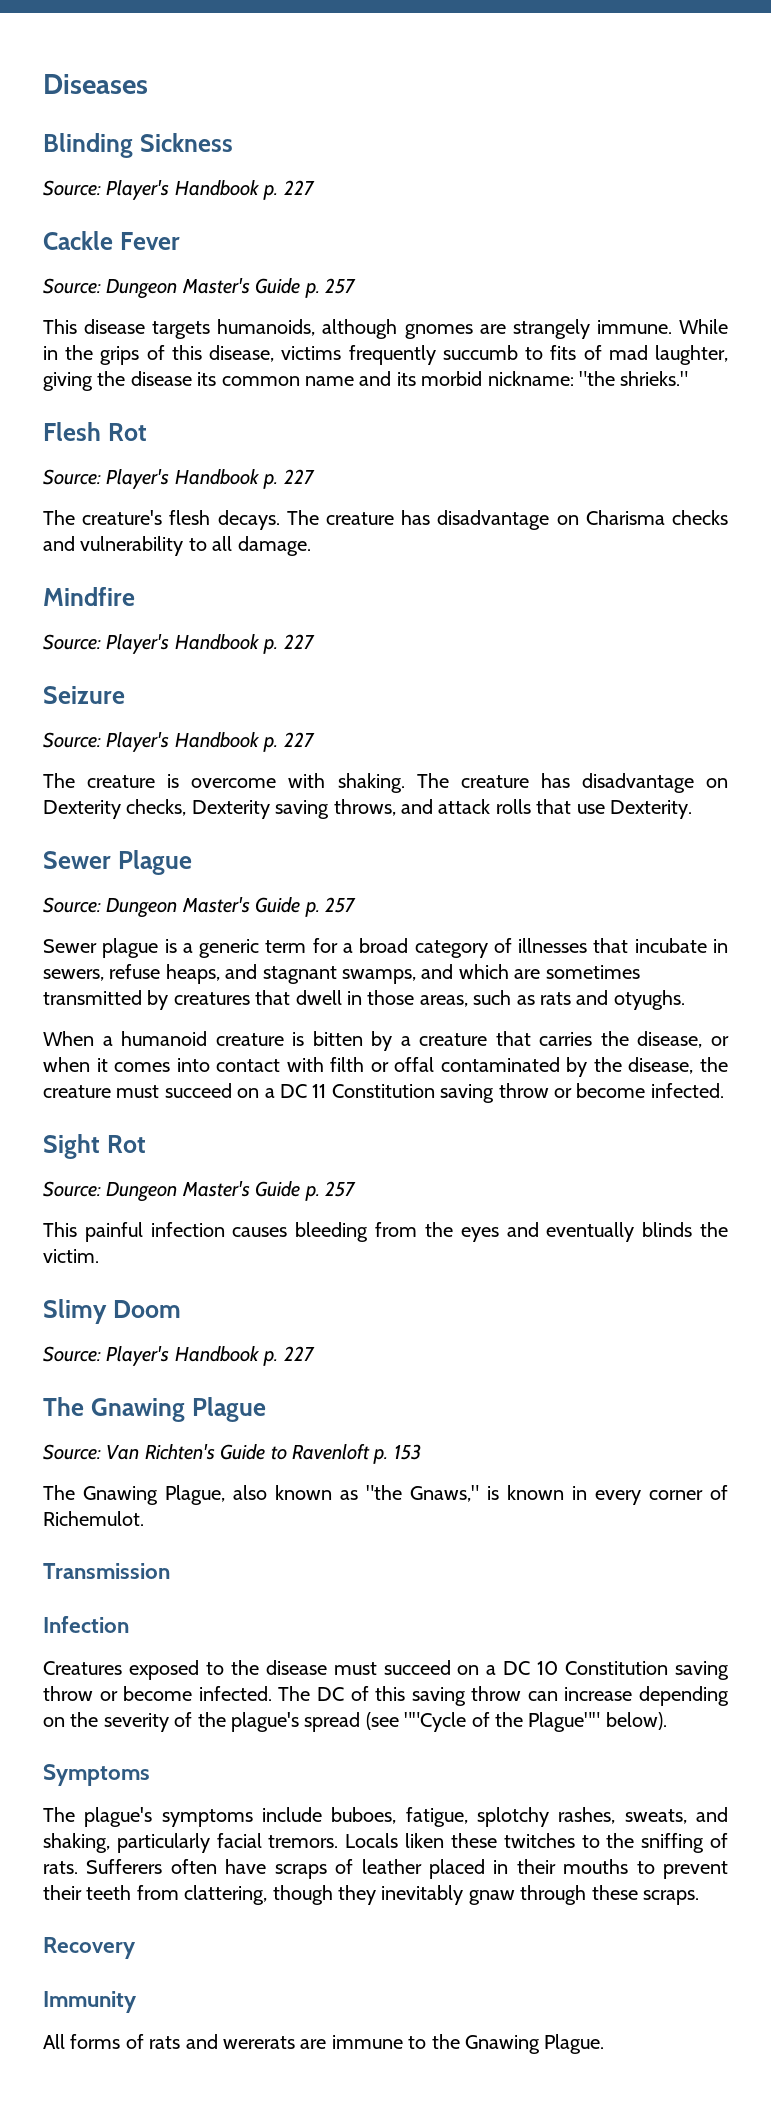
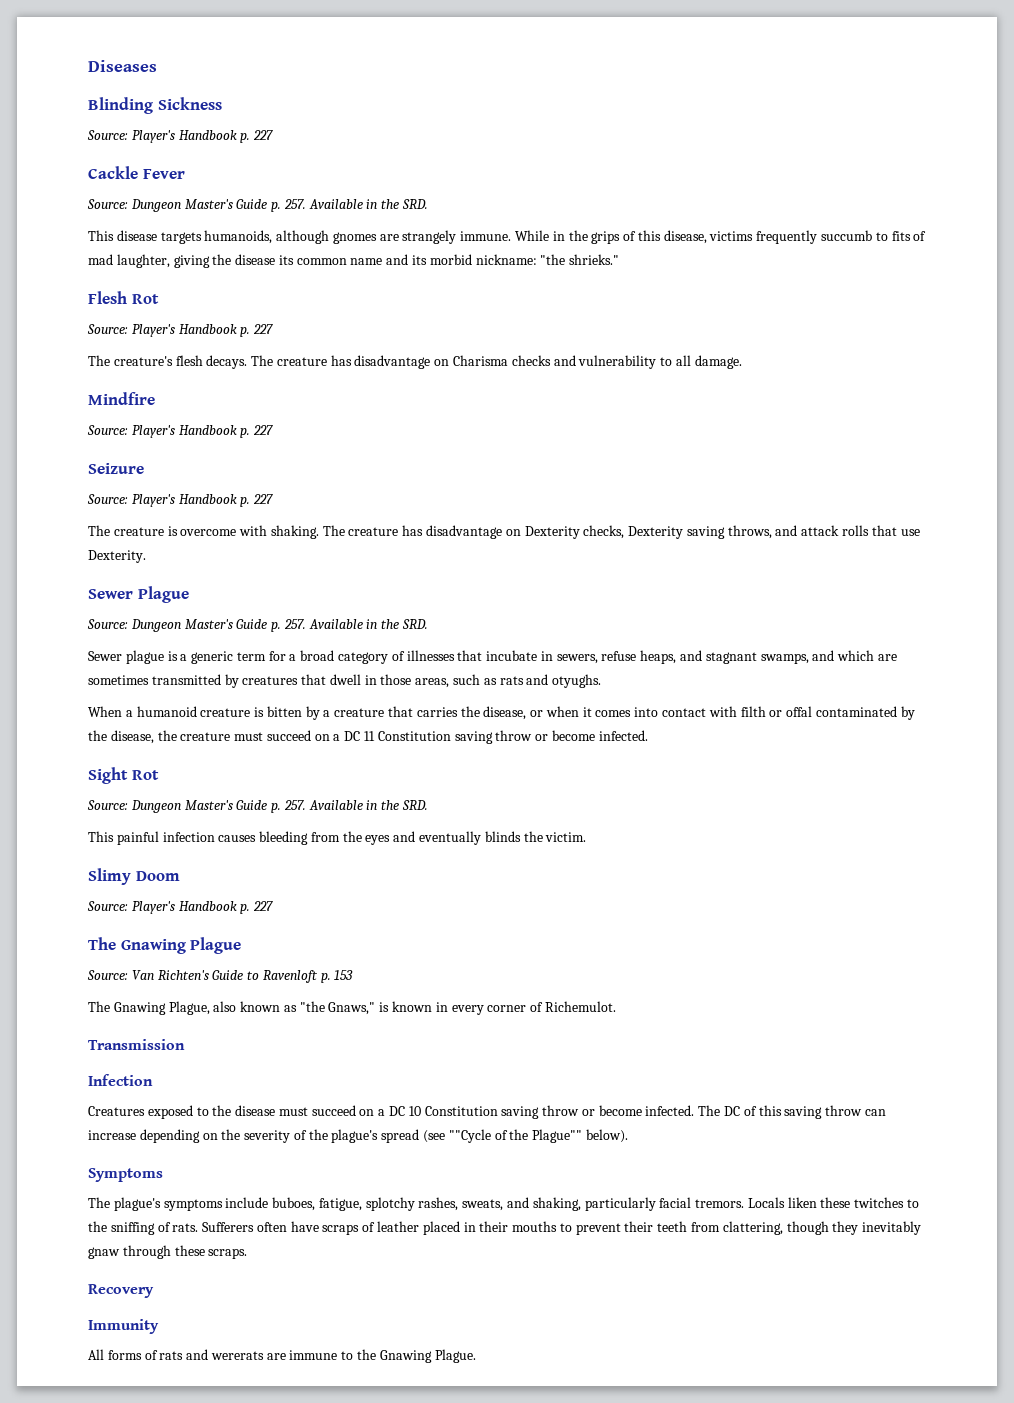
  Cackle Fever
- Source: Dungeon Master's Guide p. 257
+ Source: Dungeon Master's Guide p. 257. Available in the SRD.
  Sewer Plague
- Source: Dungeon Master's Guide p. 257
+ Source: Dungeon Master's Guide p. 257. Available in the SRD.
  Sight Rot
- Source: Dungeon Master's Guide p. 257
+ Source: Dungeon Master's Guide p. 257. Available in the SRD.

